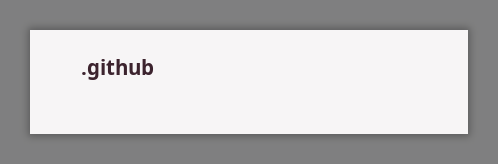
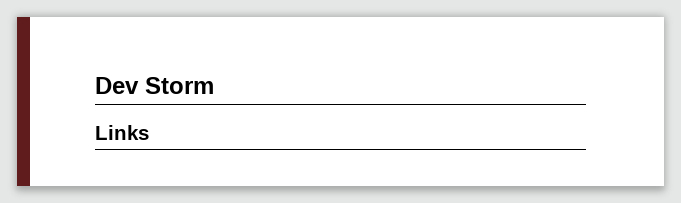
- .github
+ Dev Storm
+ Links

